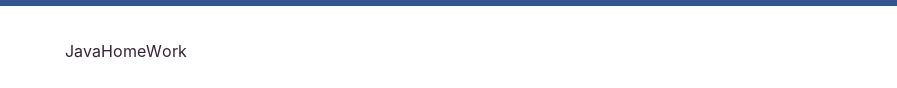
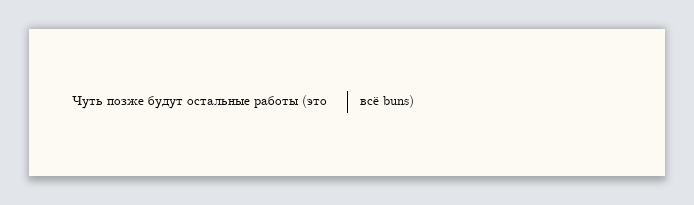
- JavaHomeWork
+ Чуть позже будут остальные работы (это всё buns)

